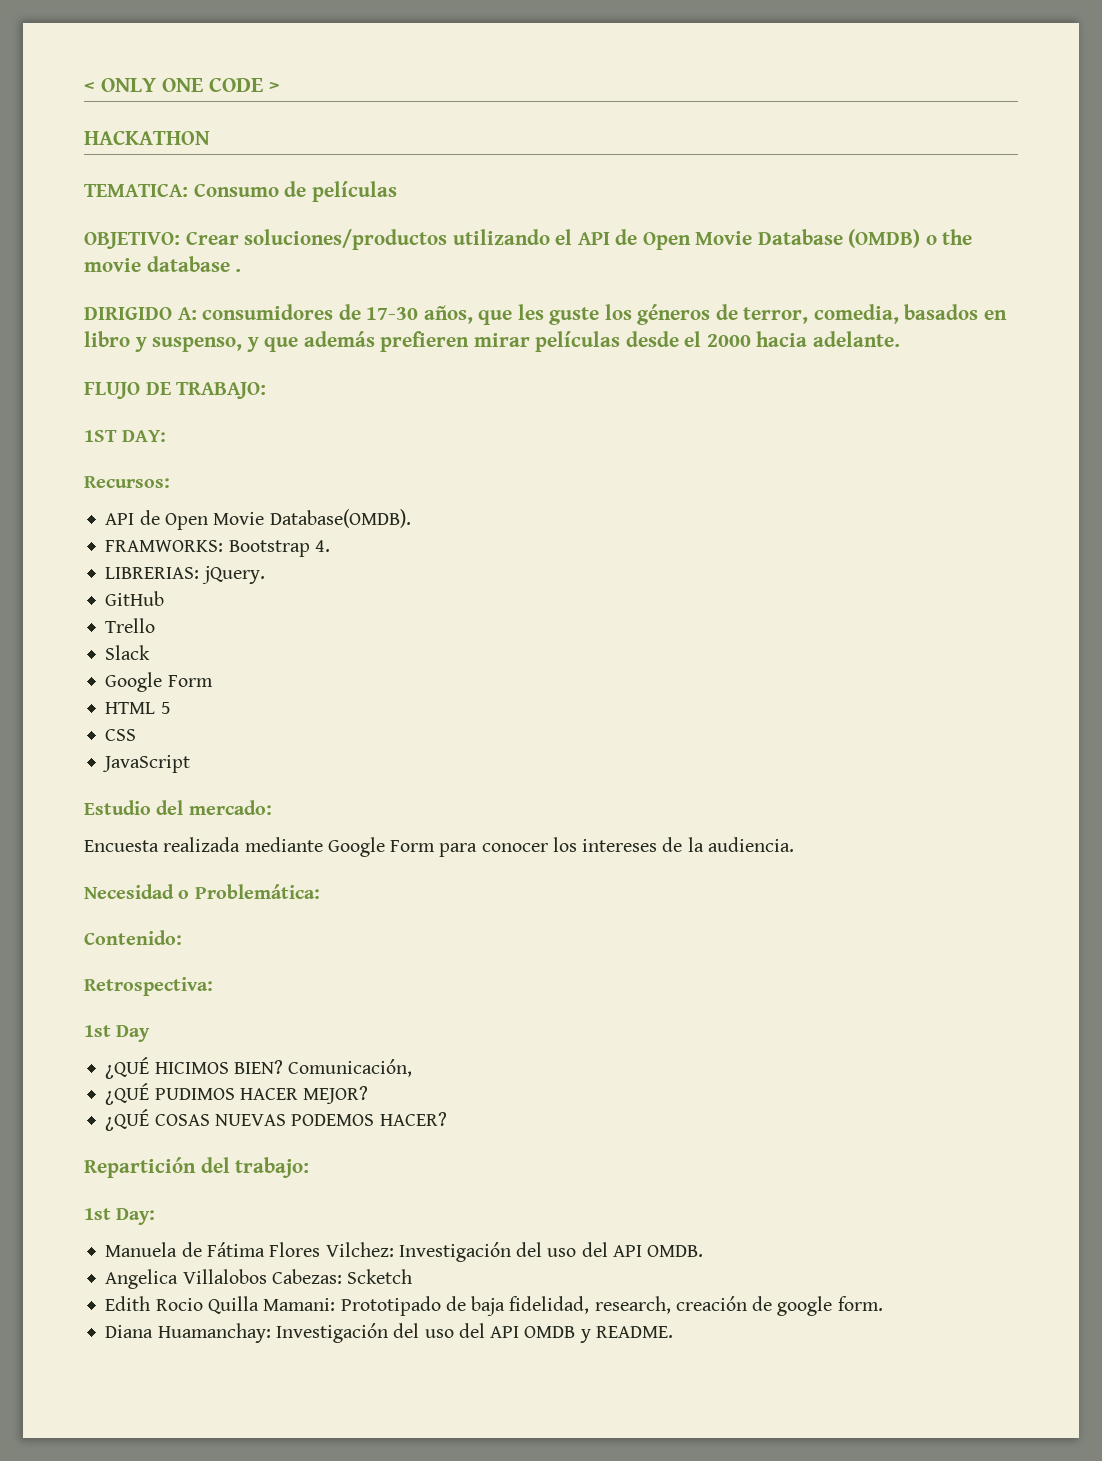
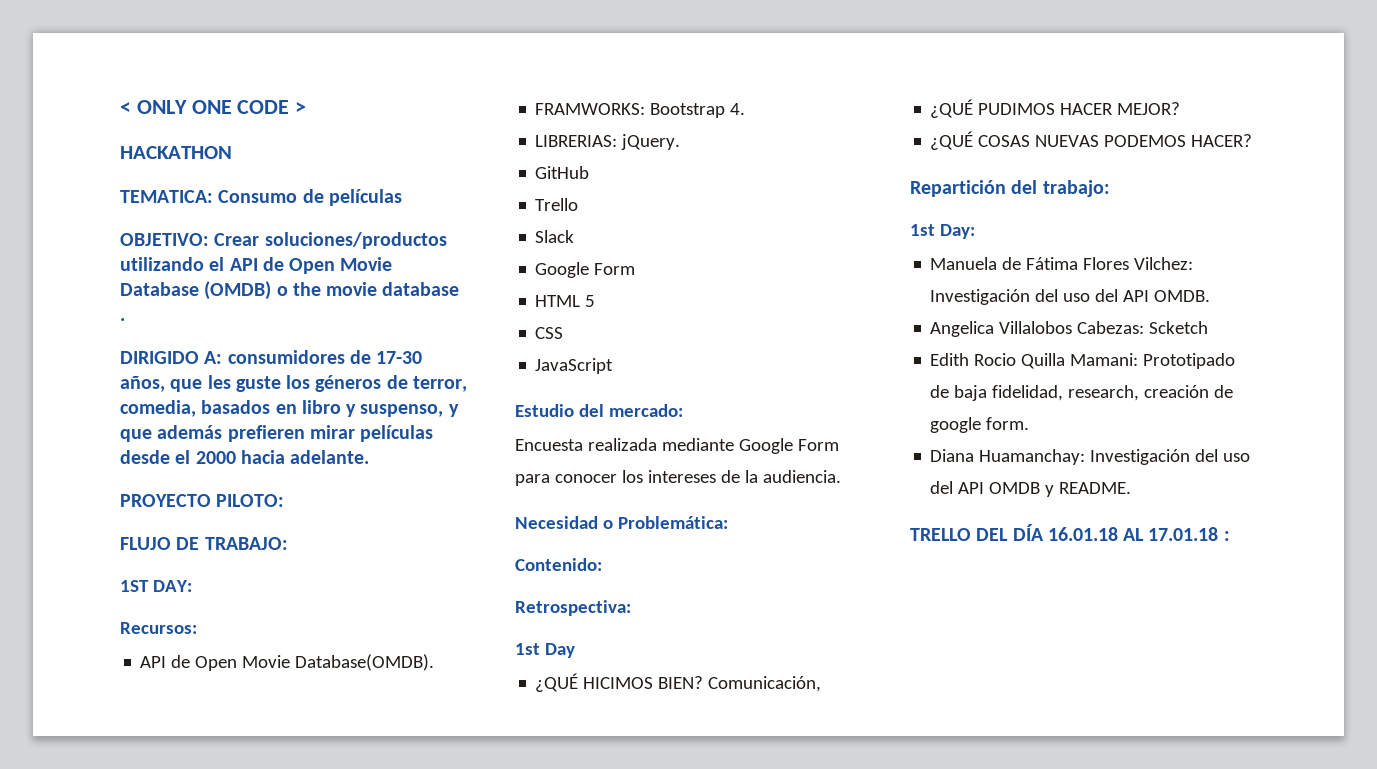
+ PROYECTO PILOTO:
+ TRELLO DEL DÍA 16.01.18 AL 17.01.18 :

